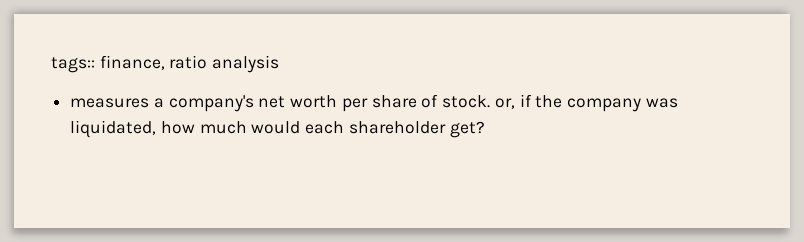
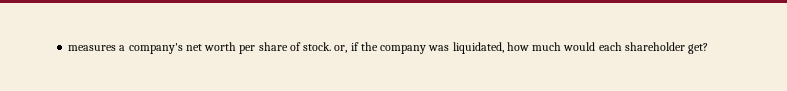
- tags:: finance, ratio analysis

